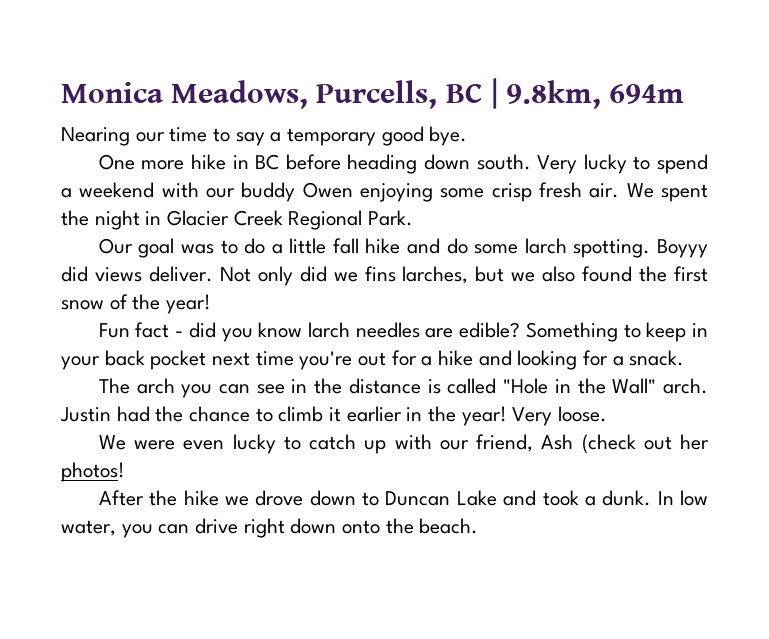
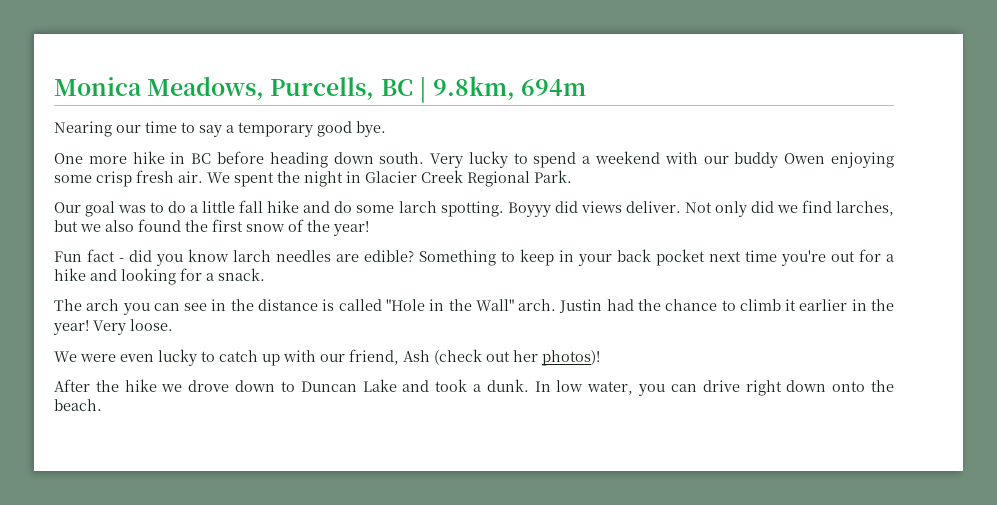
- Not only did we fins larches, but we also found the first snow of the year!
+ Not only did we find larches, but we also found the first snow of the year!
- We were even lucky to catch up with our friend, Ash (check out her photos!
+ We were even lucky to catch up with our friend, Ash (check out her photos)!

